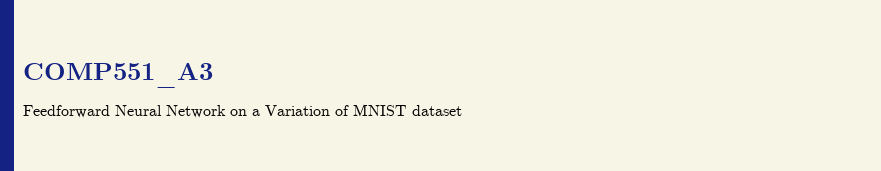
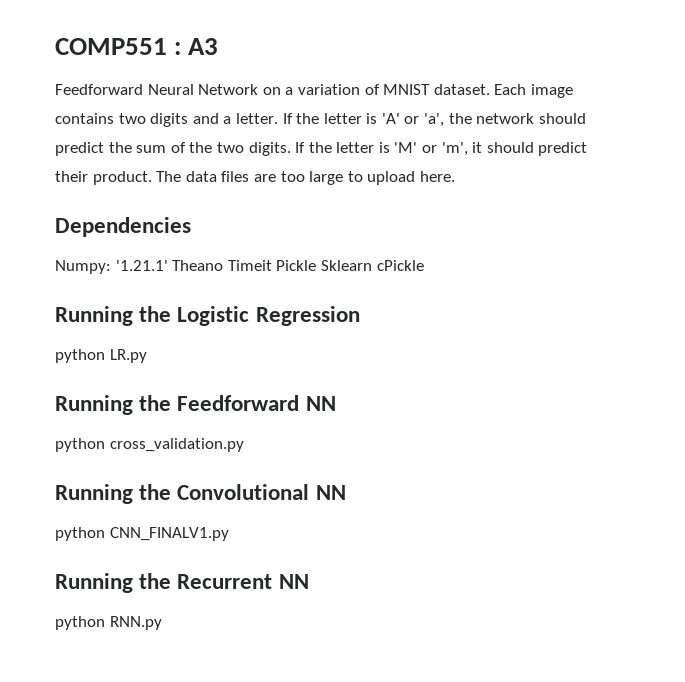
- COMP551_A3
+ COMP551 : A3
- Feedforward Neural Network on a Variation of MNIST dataset
+ Feedforward Neural Network on a variation of MNIST dataset. Each image contains two digits and a letter. If the letter is 'A' or 'a', the network should predict the sum of the two digits. If the letter is 'M' or 'm', it should predict their product. The data files are too large to upload here.
+ Dependencies
+ Numpy: '1.21.1' Theano Timeit Pickle Sklearn cPickle
+ Running the Logistic Regression
+ python LR.py
+ Running the Feedforward NN
+ python cross_validation.py
+ Running the Convolutional NN
+ python CNN_FINALV1.py
+ Running the Recurrent NN
+ python RNN.py

